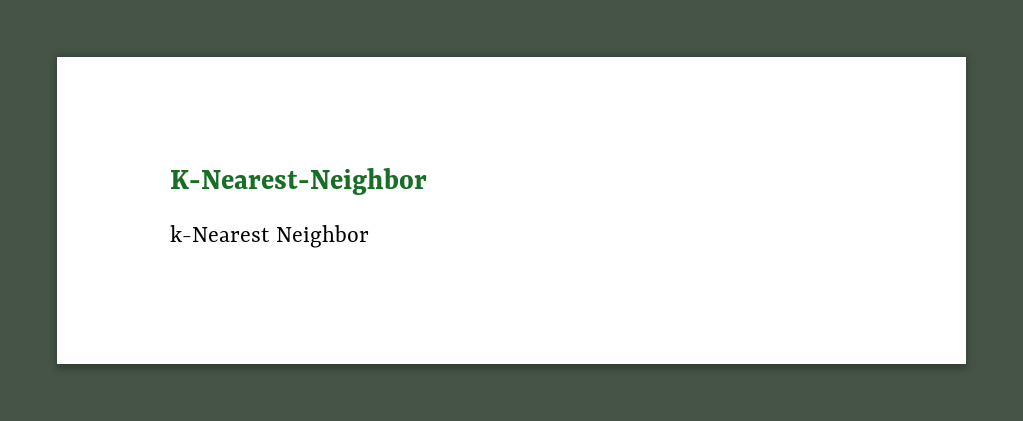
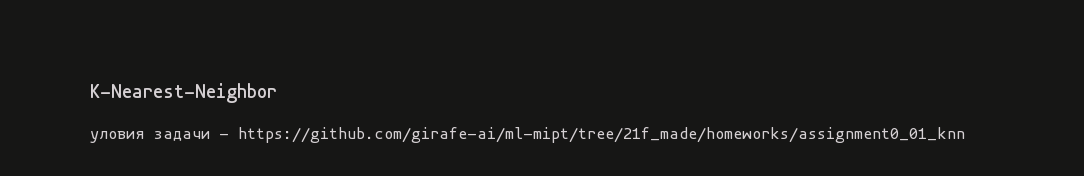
- k-Nearest Neighbor
+ уловия задачи - https://github.com/girafe-ai/ml-mipt/tree/21f_made/homeworks/assignment0_01_knn

